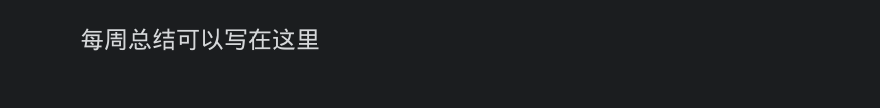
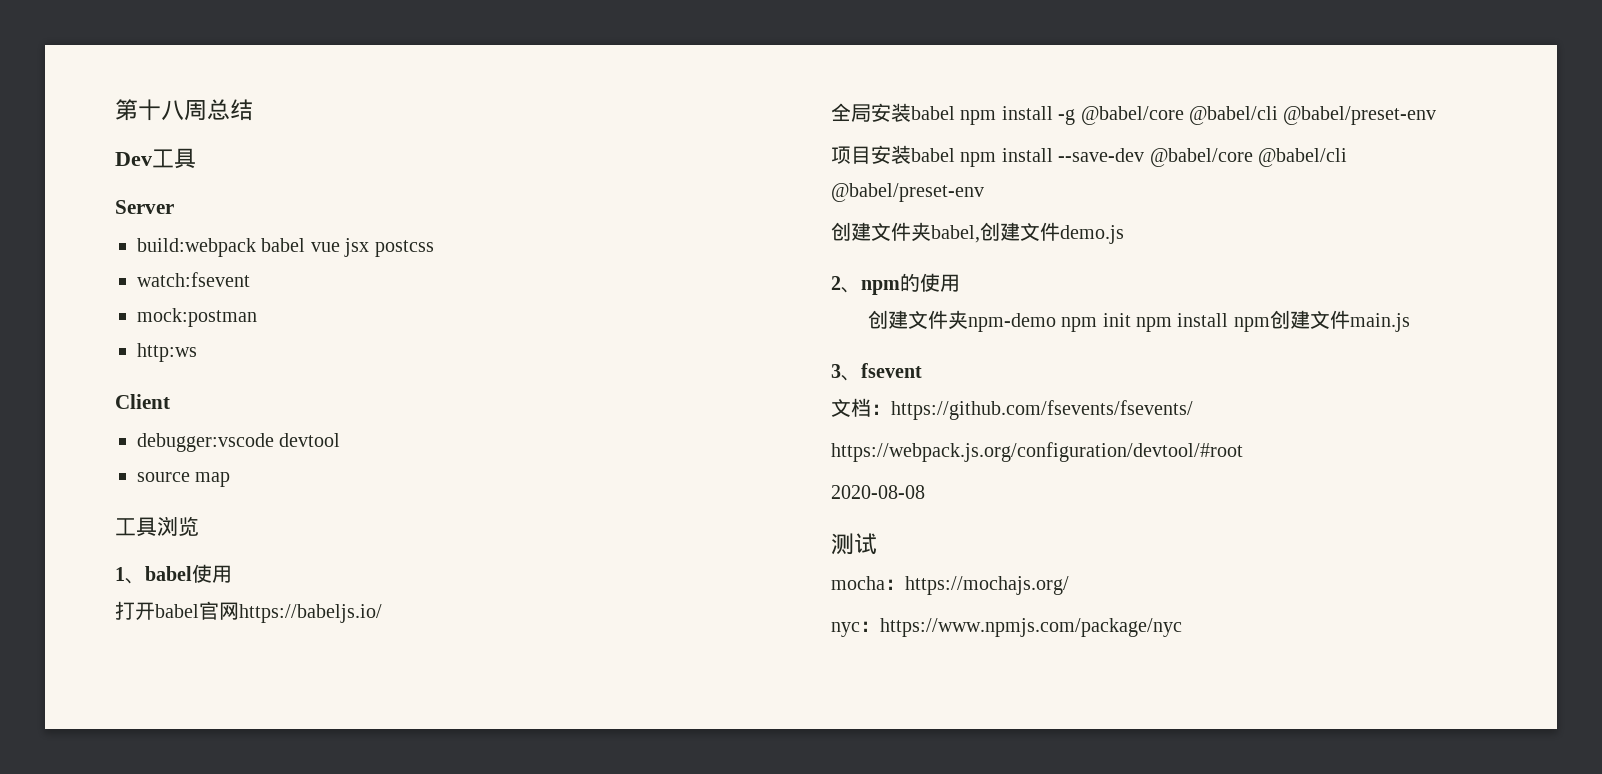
- 每周总结可以写在这里
+ 第十八周总结
+ Dev工具
+ Server
+ build:webpack babel vue jsx postcss
+ watch:fsevent
+ mock:postman
+ http:ws
+ Client
+ debugger:vscode devtool
+ source map
+ 工具浏览
+ 1、babel使用
+ 打开babel官网https://babeljs.io/
+ 全局安装babel npm install -g @babel/core @babel/cli @babel/preset-env
+ 项目安装babel npm install --save-dev @babel/core @babel/cli @babel/preset-env
+ 创建文件夹babel,创建文件demo.js
+ 2、npm的使用
+ 创建文件夹npm-demo npm init npm install npm创建文件main.js
+ 3、fsevent
+ 文档：https://github.com/fsevents/fsevents/
+ https://webpack.js.org/configuration/devtool/#root
+ 2020-08-08
+ 测试
+ mocha：https://mochajs.org/
+ nyc：https://www.npmjs.com/package/nyc

